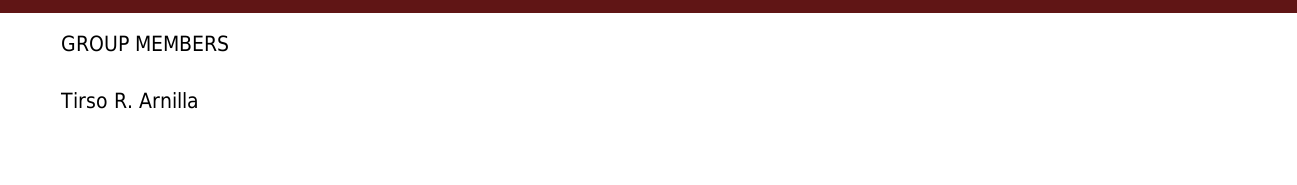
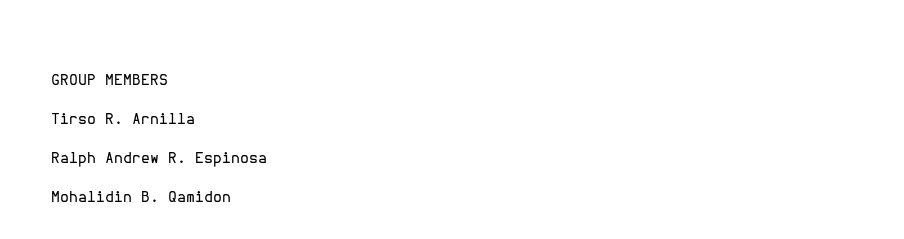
+ Ralph Andrew R. Espinosa
+ Mohalidin B. Qamidon

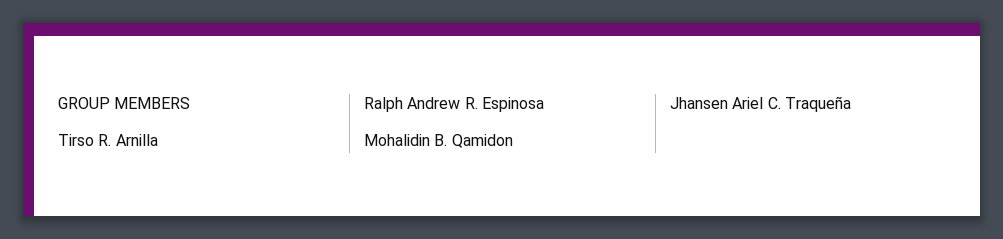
+ Jhansen Ariel C. Traqueña

